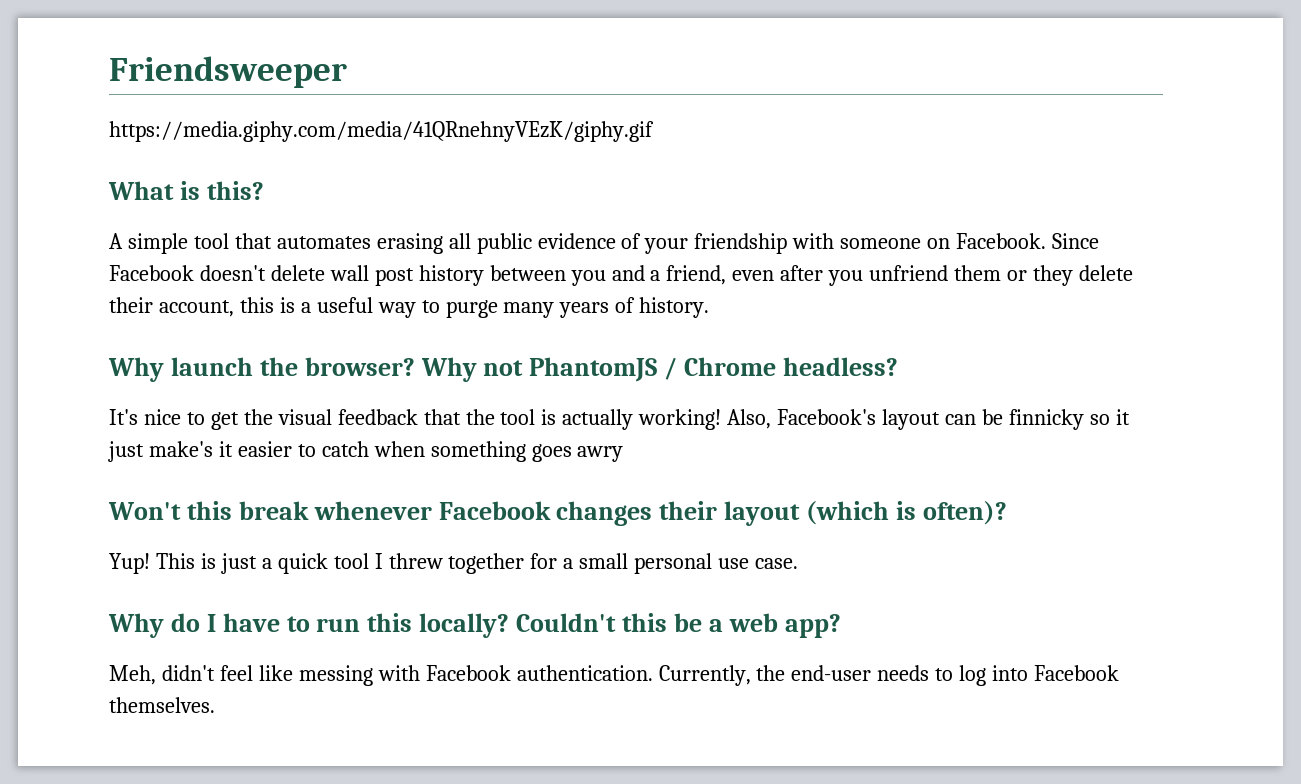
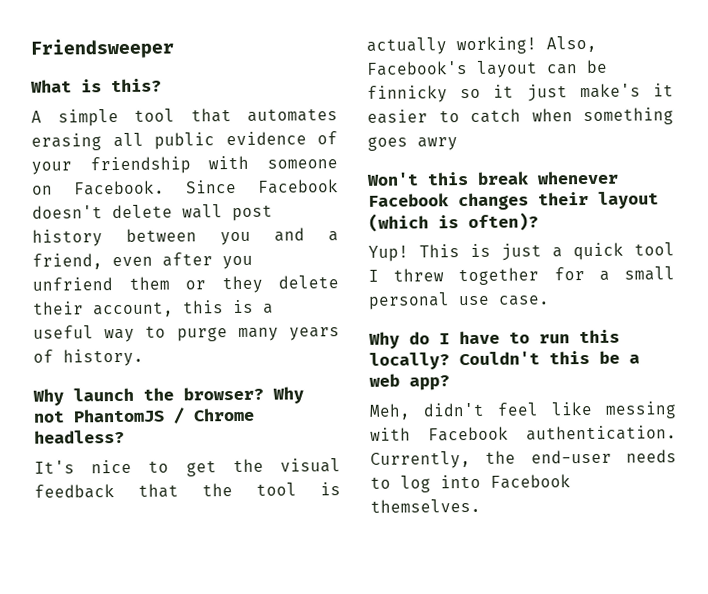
- https://media.giphy.com/media/41QRnehnyVEzK/giphy.gif

